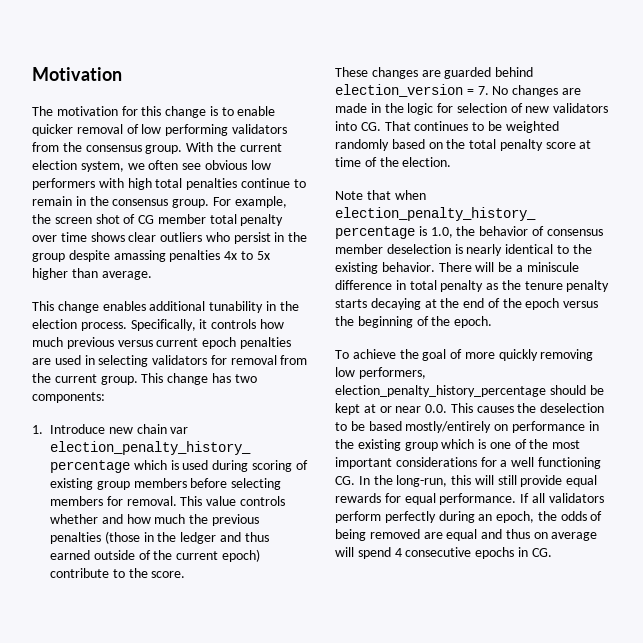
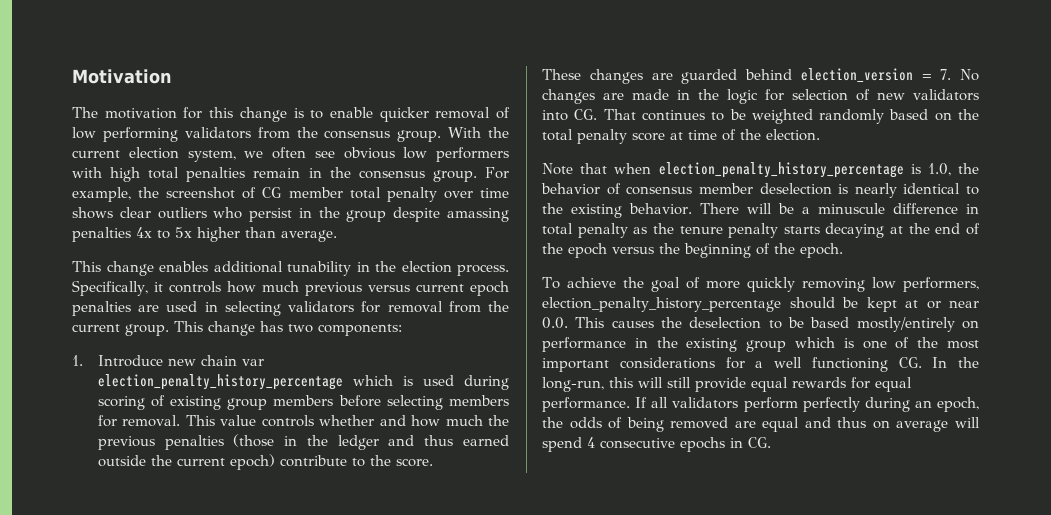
- With the current election system, we often see obvious low performers with high total penalties continue to remain in the consensus group.
+ With the current election system, we often see obvious low performers with high total penalties remain in the consensus group.
- For example, the screen shot of CG member total penalty over time shows clear outliers who persist in the group despite amassing penalties 4x to 5x higher than average.
+ For example, the screenshot of CG member total penalty over time shows clear outliers who persist in the group despite amassing penalties 4x to 5x higher than average.
- This value controls whether and how much the previous penalties (those in the ledger and thus earned outside of the current epoch) contribute to the score.
+ This value controls whether and how much the previous penalties (those in the ledger and thus earned outside the current epoch) contribute to the score.
- There will be a miniscule difference in total penalty as the tenure penalty starts decaying at the end of the epoch versus the beginning of the epoch.
+ There will be a minuscule difference in total penalty as the tenure penalty starts decaying at the end of the epoch versus the beginning of the epoch.

